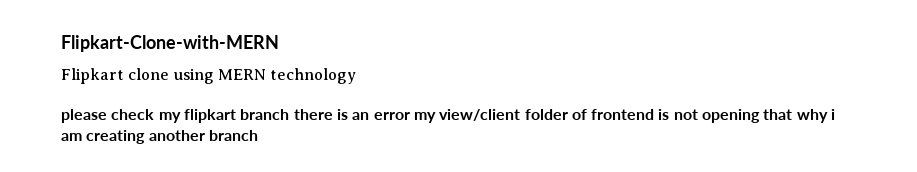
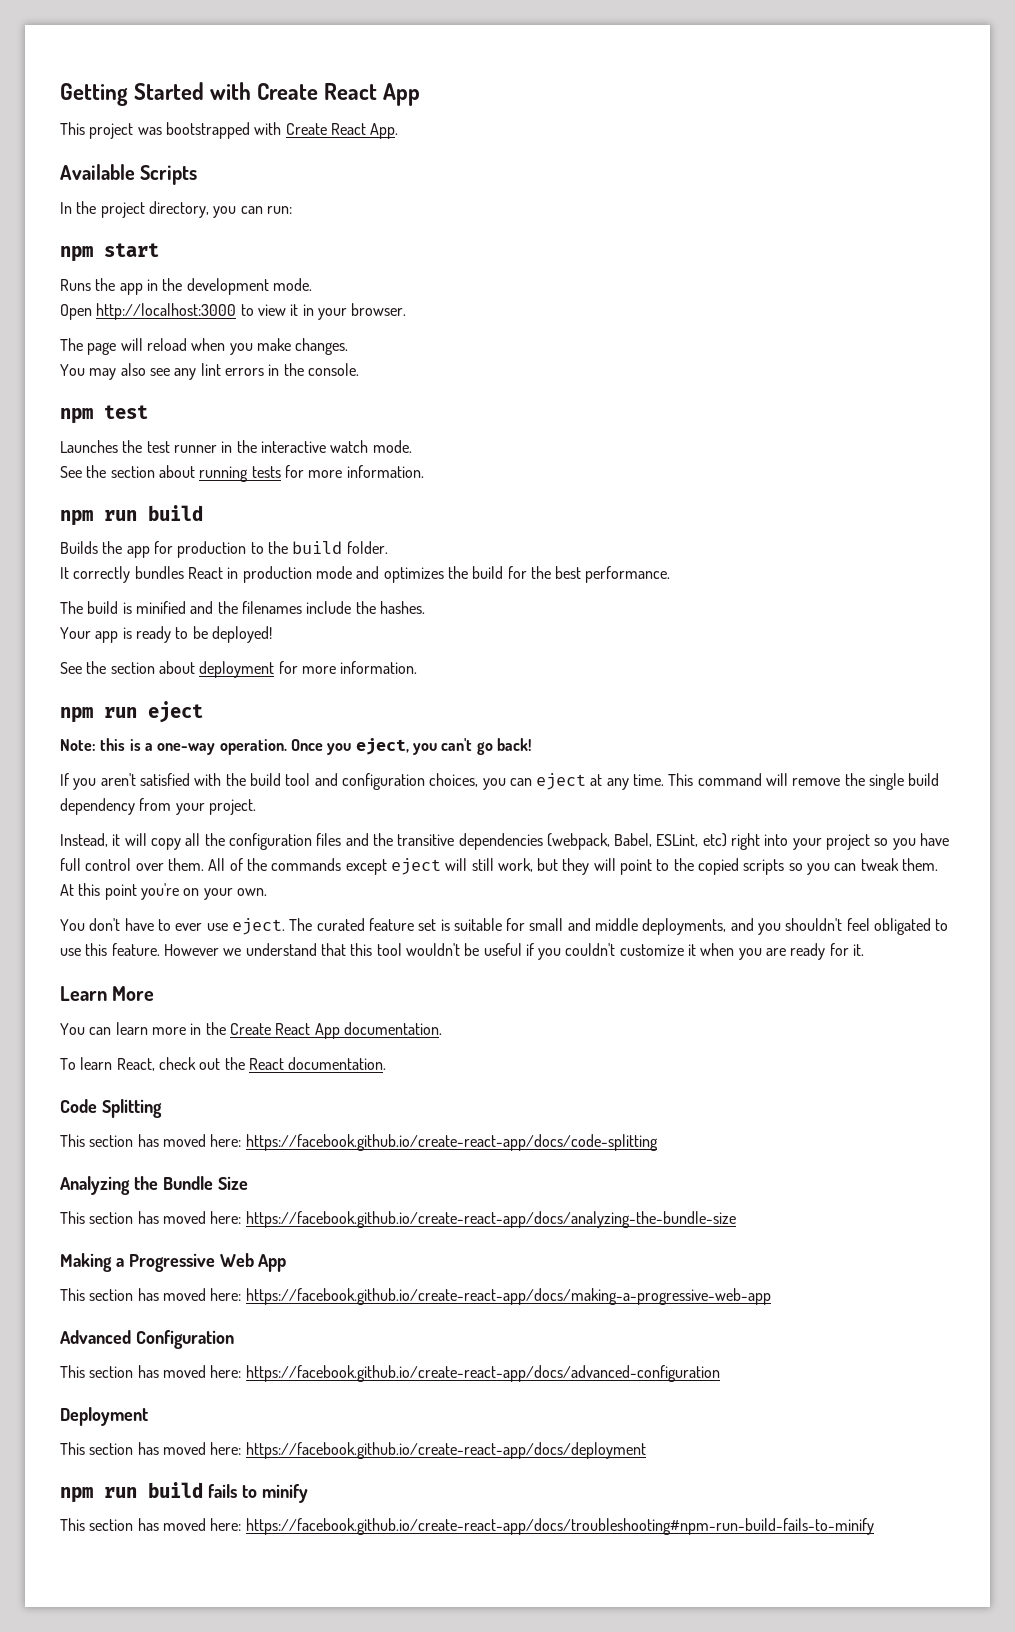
- Flipkart-Clone-with-MERN
- Flipkart clone using MERN technology
- please check my flipkart branch there is an error my view/client folder of frontend is not opening that why i am creating another branch
+ Getting Started with Create React App
+ This project was bootstrapped with Create React App.
+ Available Scripts
+ In the project directory, you can run:
+ npm start
+ Runs the app in the development mode.
+ Open http://localhost:3000 to view it in your browser.
+ The page will reload when you make changes.
+ You may also see any lint errors in the console.
+ npm test
+ Launches the test runner in the interactive watch mode.
+ See the section about running tests for more information.
+ npm run build
+ Builds the app for production to the build folder.
+ It correctly bundles React in production mode and optimizes the build for the best performance.
+ The build is minified and the filenames include the hashes.
+ Your app is ready to be deployed!
+ See the section about deployment for more information.
+ npm run eject
+ Note: this is a one-way operation. Once you eject, you can't go back!
+ If you aren't satisfied with the build tool and configuration choices, you can eject at any time. This command will remove the single build dependency from your project.
+ Instead, it will copy all the configuration files and the transitive dependencies (webpack, Babel, ESLint, etc) right into your project so you have full control over them. All of the commands except eject will still work, but they will point to the copied scripts so you can tweak them. At this point you're on your own.
+ You don't have to ever use eject. The curated feature set is suitable for small and middle deployments, and you shouldn't feel obligated to use this feature. However we understand that this tool wouldn't be useful if you couldn't customize it when you are ready for it.
+ Learn More
+ You can learn more in the Create React App documentation.
+ To learn React, check out the React documentation.
+ Code Splitting
+ This section has moved here: https://facebook.github.io/create-react-app/docs/code-splitting
+ Analyzing the Bundle Size
+ This section has moved here: https://facebook.github.io/create-react-app/docs/analyzing-the-bundle-size
+ Making a Progressive Web App
+ This section has moved here: https://facebook.github.io/create-react-app/docs/making-a-progressive-web-app
+ Advanced Configuration
+ This section has moved here: https://facebook.github.io/create-react-app/docs/advanced-configuration
+ Deployment
+ This section has moved here: https://facebook.github.io/create-react-app/docs/deployment
+ npm run build fails to minify
+ This section has moved here: https://facebook.github.io/create-react-app/docs/troubleshooting#npm-run-build-fails-to-minify

